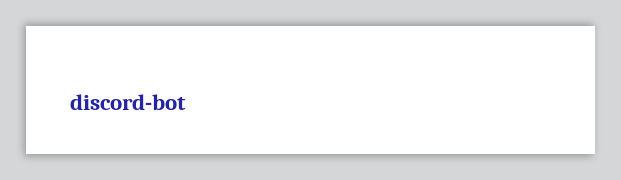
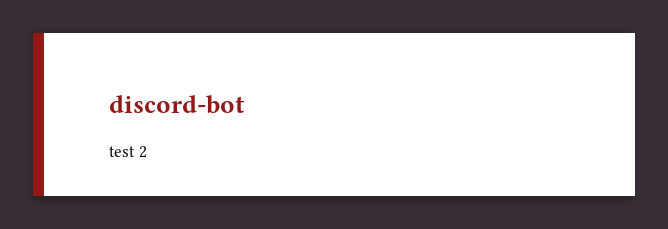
+ test 2

